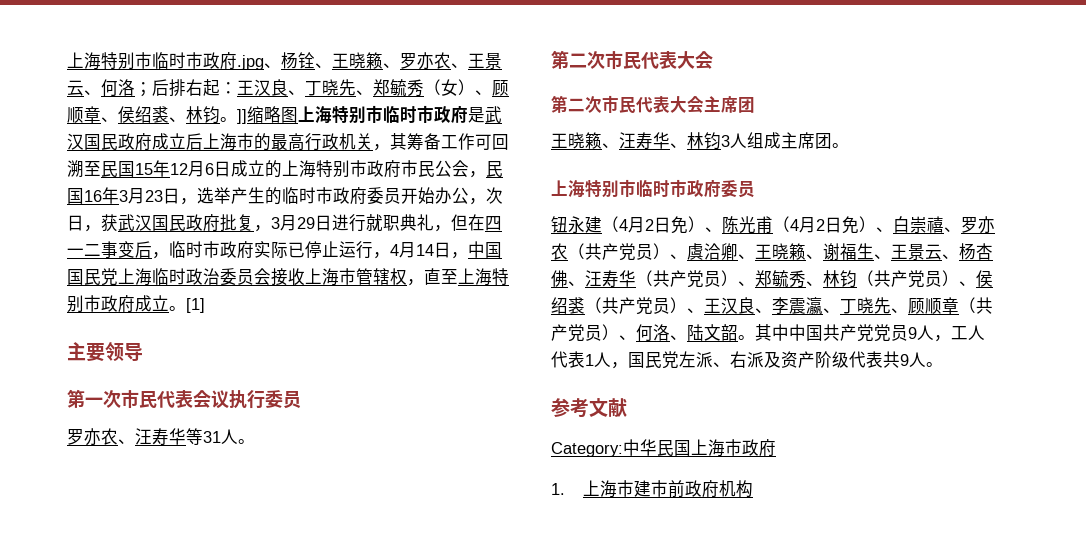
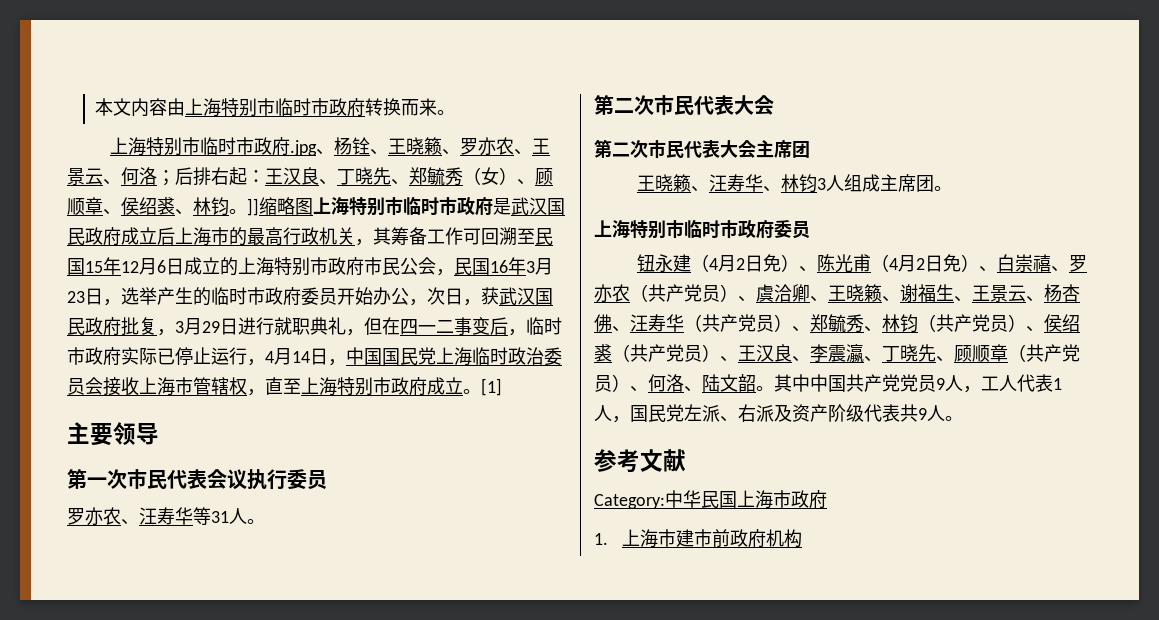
+ 本文内容由上海特别市临时市政府转换而来。

